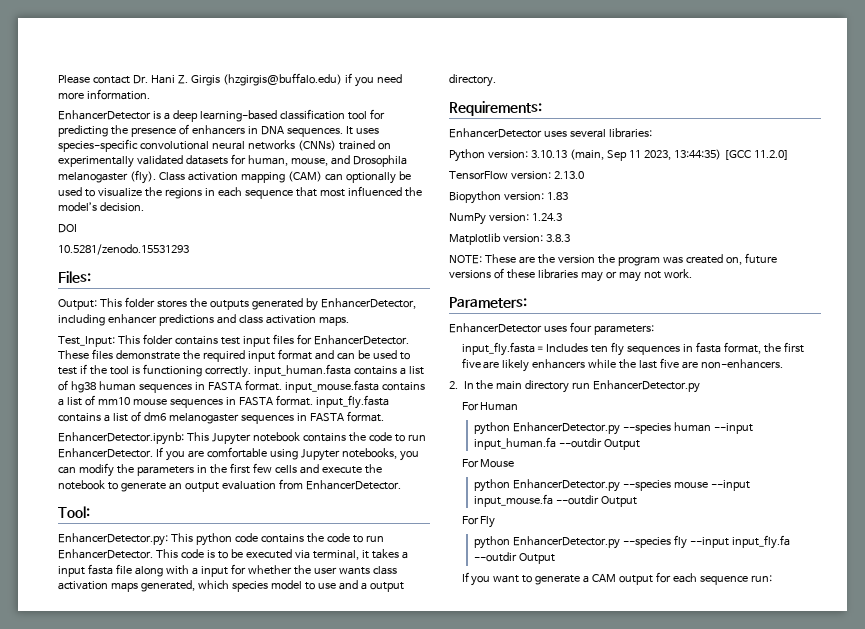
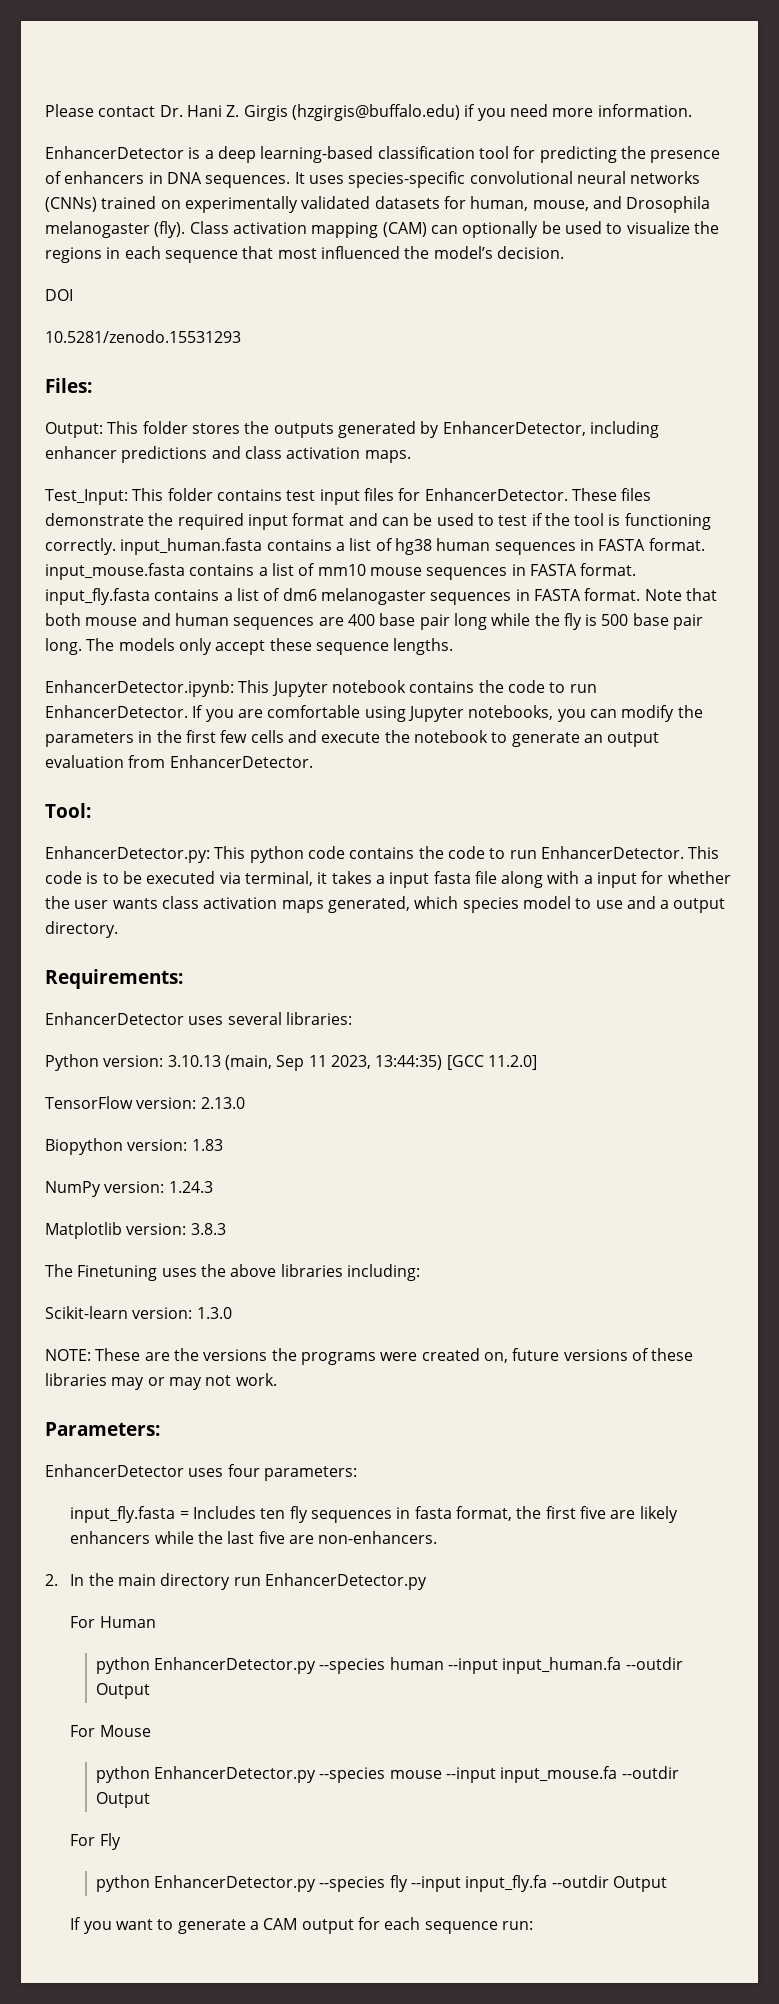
+ Note that both mouse and human sequences are 400 base pair long while the fly is 500 base pair long. The models only accept these sequence lengths.
+ The Finetuning uses the above libraries including:
+ Scikit-learn version: 1.3.0
- NOTE: These are the version the program was created on, future versions of these libraries may or may not work.
+ NOTE: These are the versions the programs were created on, future versions of these libraries may or may not work.

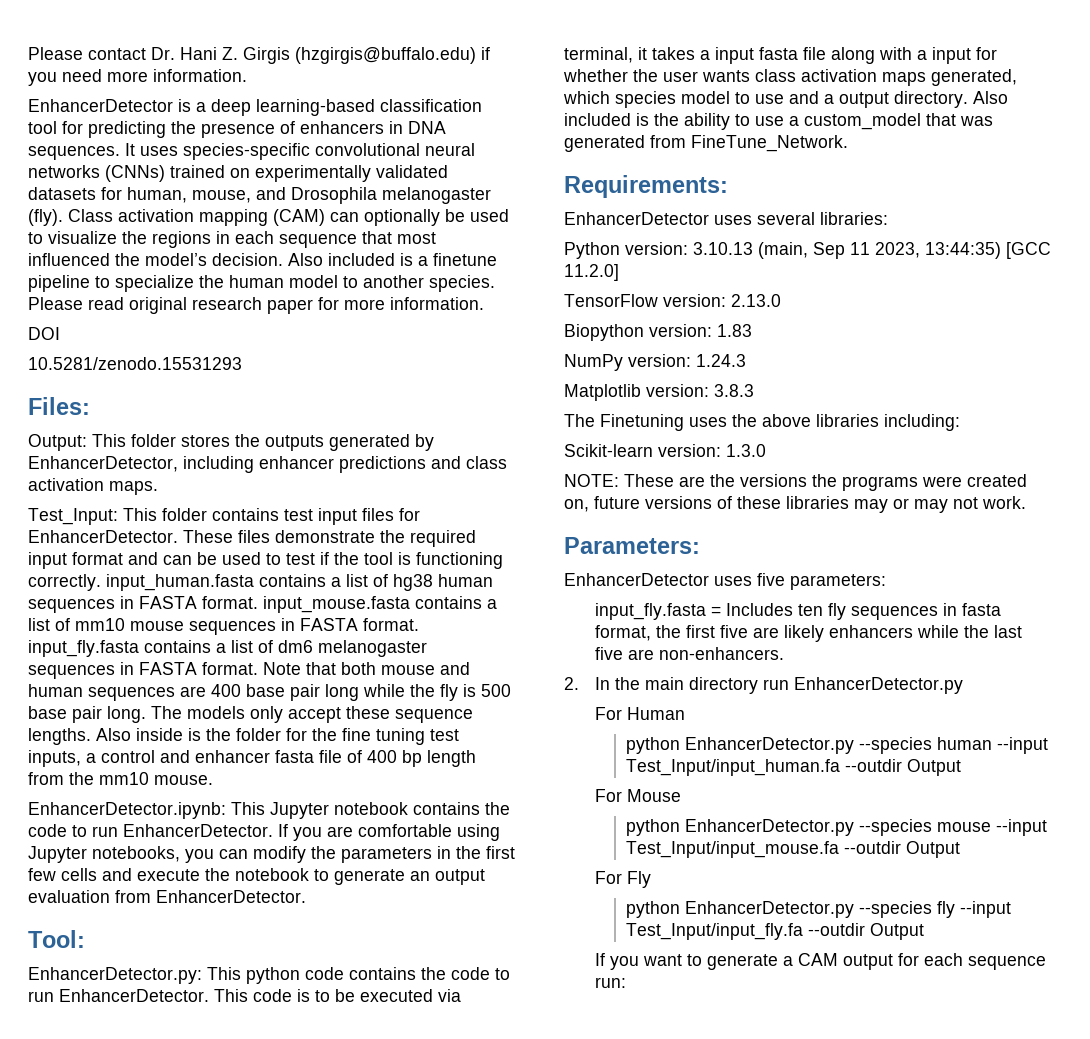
+ Also included is a finetune pipeline to specialize the human model to another species. Please read original research paper for more information.
+ Also inside is the folder for the fine tuning test inputs, a control and enhancer fasta file of 400 bp length from the mm10 mouse.
+ Also included is the ability to use a custom_model that was generated from FineTune_Network.
- EnhancerDetector uses four parameters:
+ EnhancerDetector uses five parameters:
- python EnhancerDetector.py --species human --input input_human.fa --outdir Output
+ python EnhancerDetector.py --species human --input Test_Input/input_human.fa --outdir Output
- python EnhancerDetector.py --species mouse --input input_mouse.fa --outdir Output
+ python EnhancerDetector.py --species mouse --input Test_Input/input_mouse.fa --outdir Output
- python EnhancerDetector.py --species fly --input input_fly.fa --outdir Output
+ python EnhancerDetector.py --species fly --input Test_Input/input_fly.fa --outdir Output

